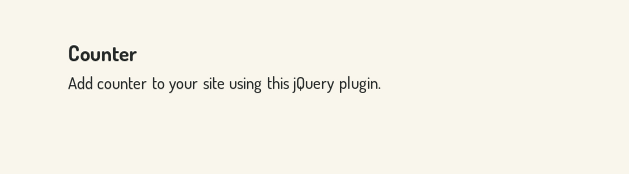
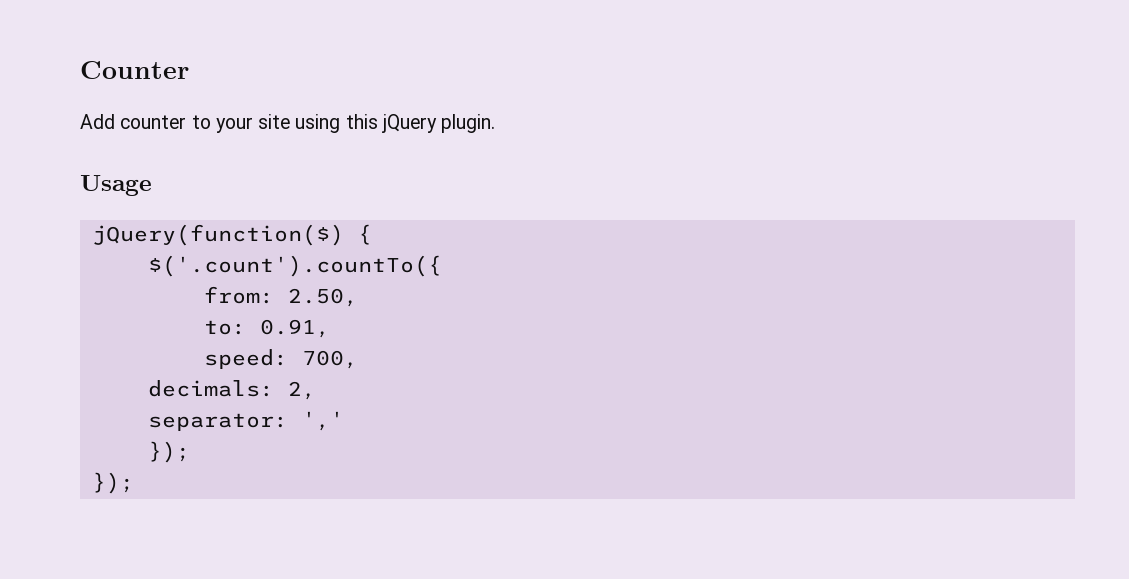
+ Usage
+ jQuery(function($) {
+ $('.count').countTo({
+ from: 2.50,
+ to: 0.91,
+ speed: 700,
+ decimals: 2,
+ separator: ','
+ });
+ });

